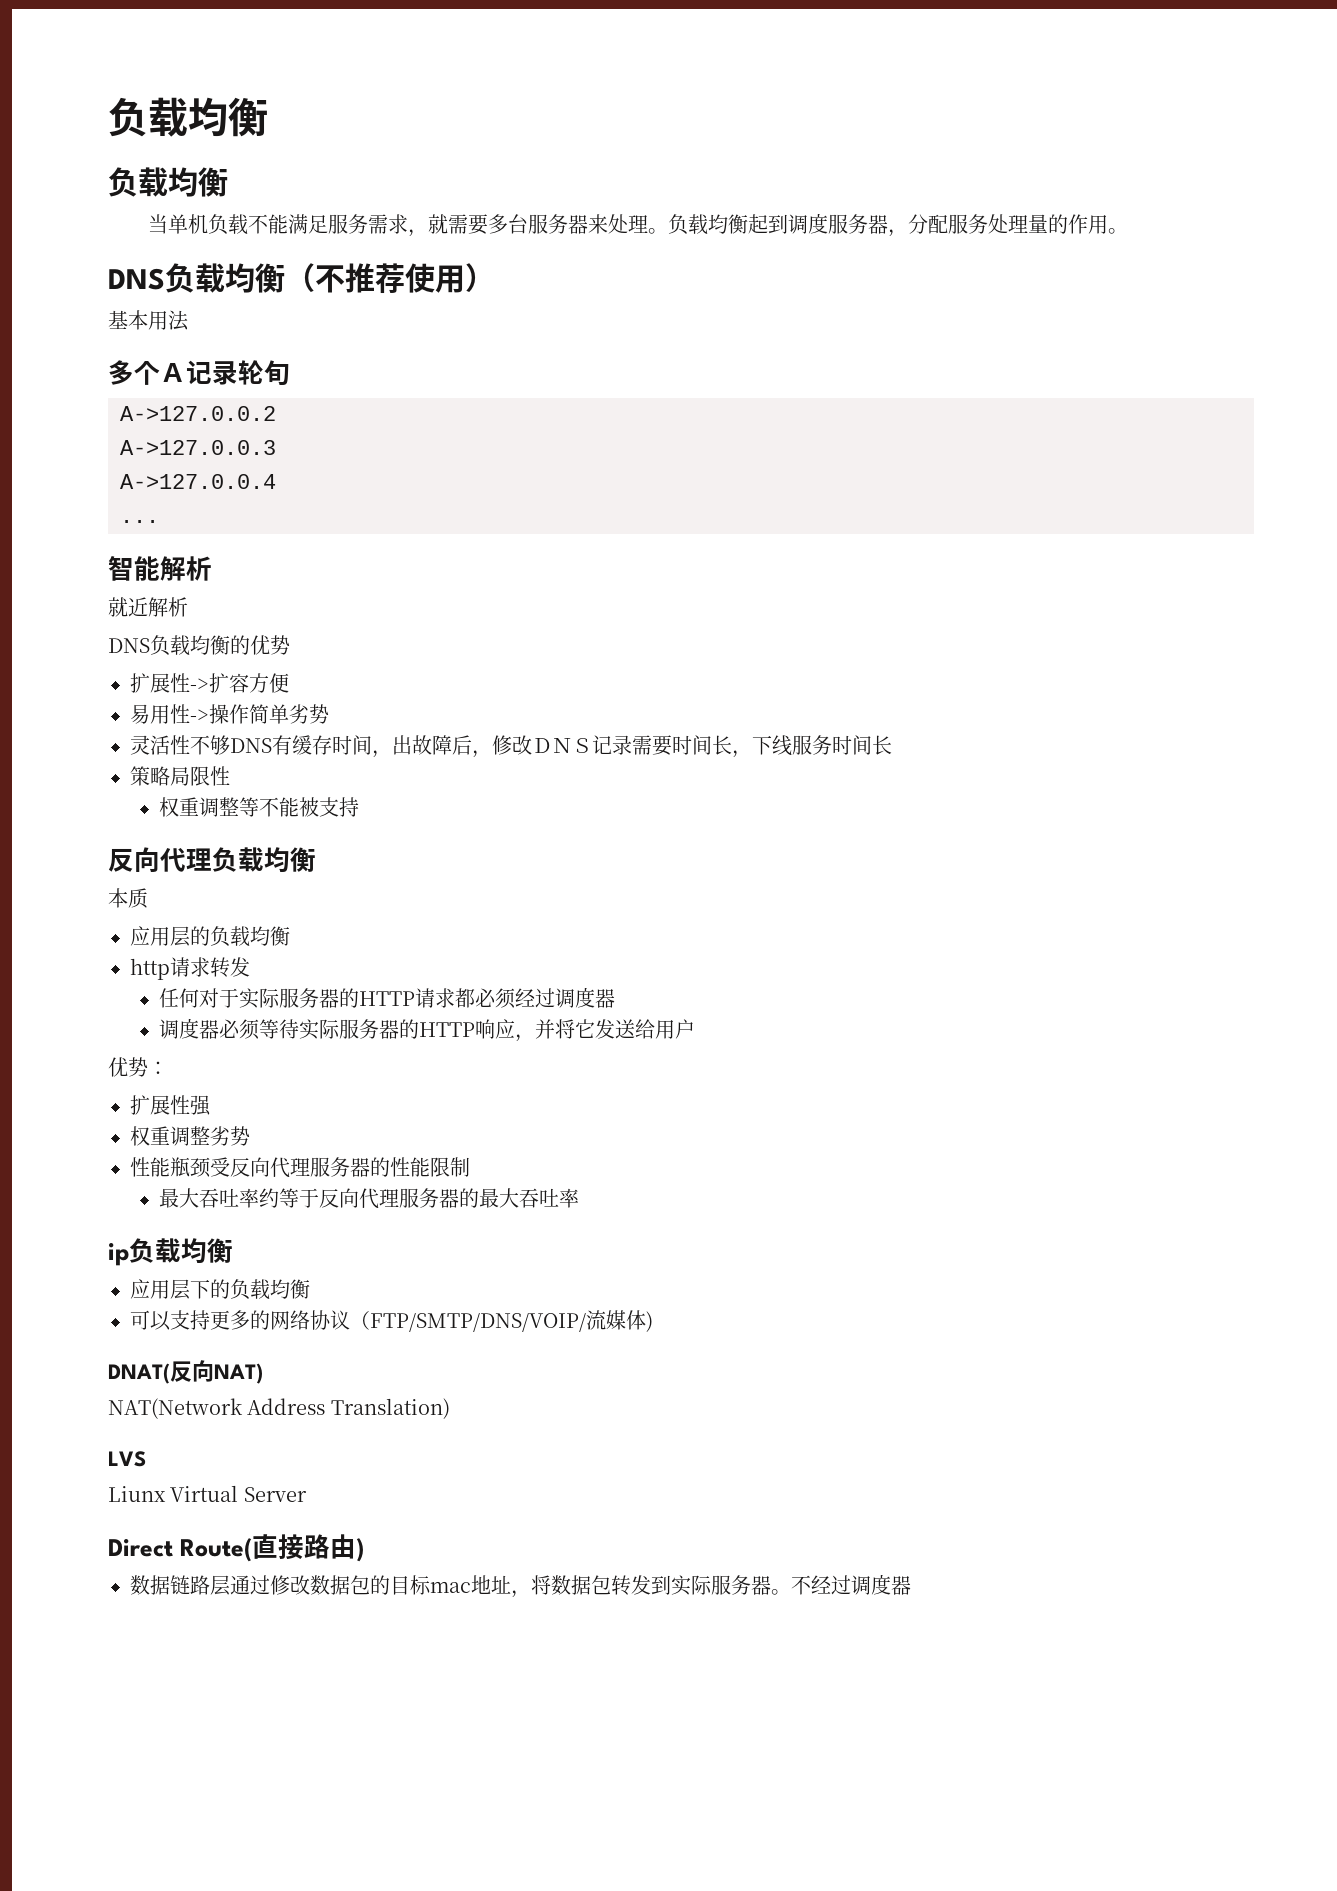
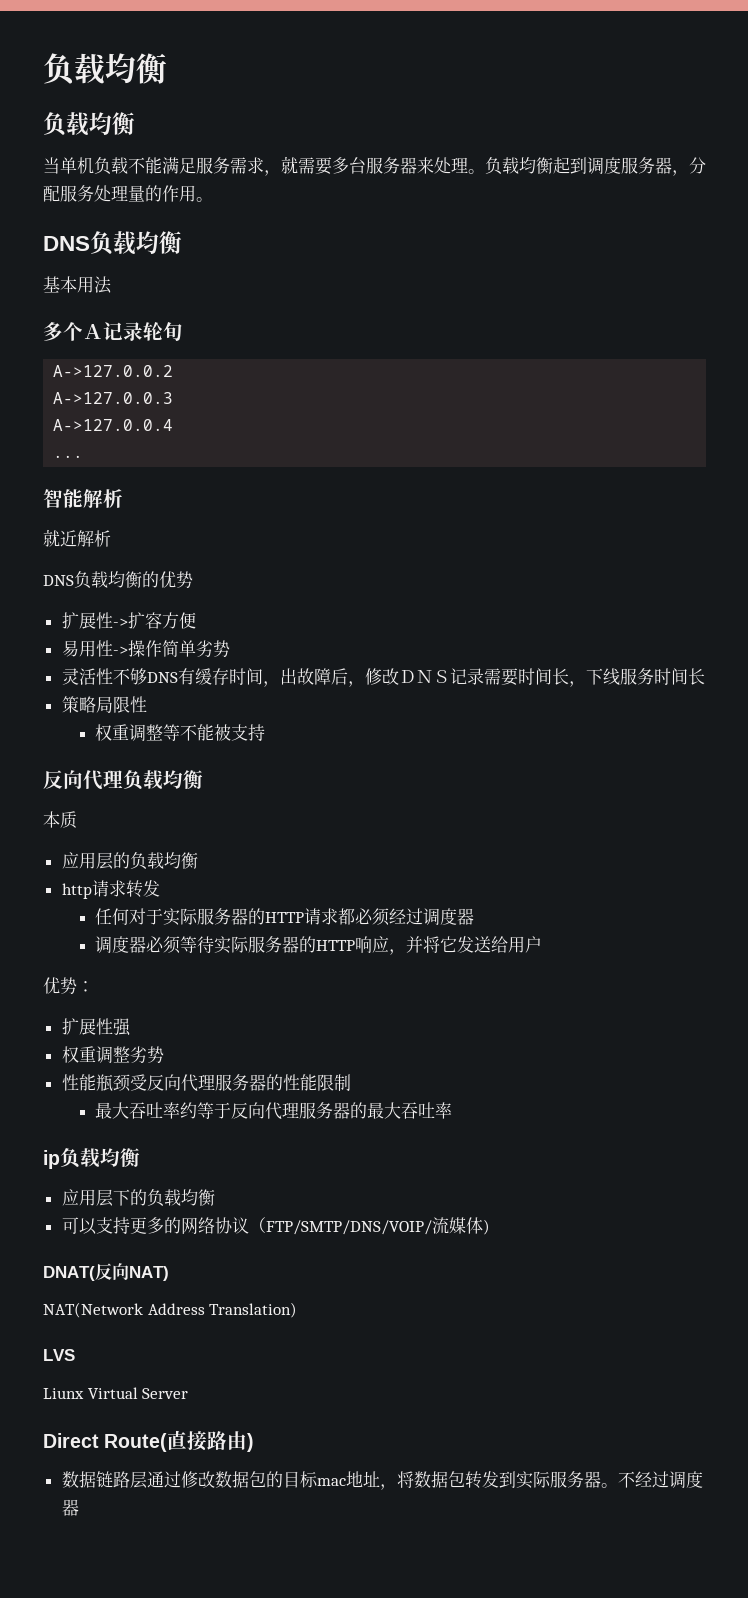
  负载均衡起到调度服务器，分配服务处理量的作用。
- DNS负载均衡（不推荐使用）
+ DNS负载均衡

